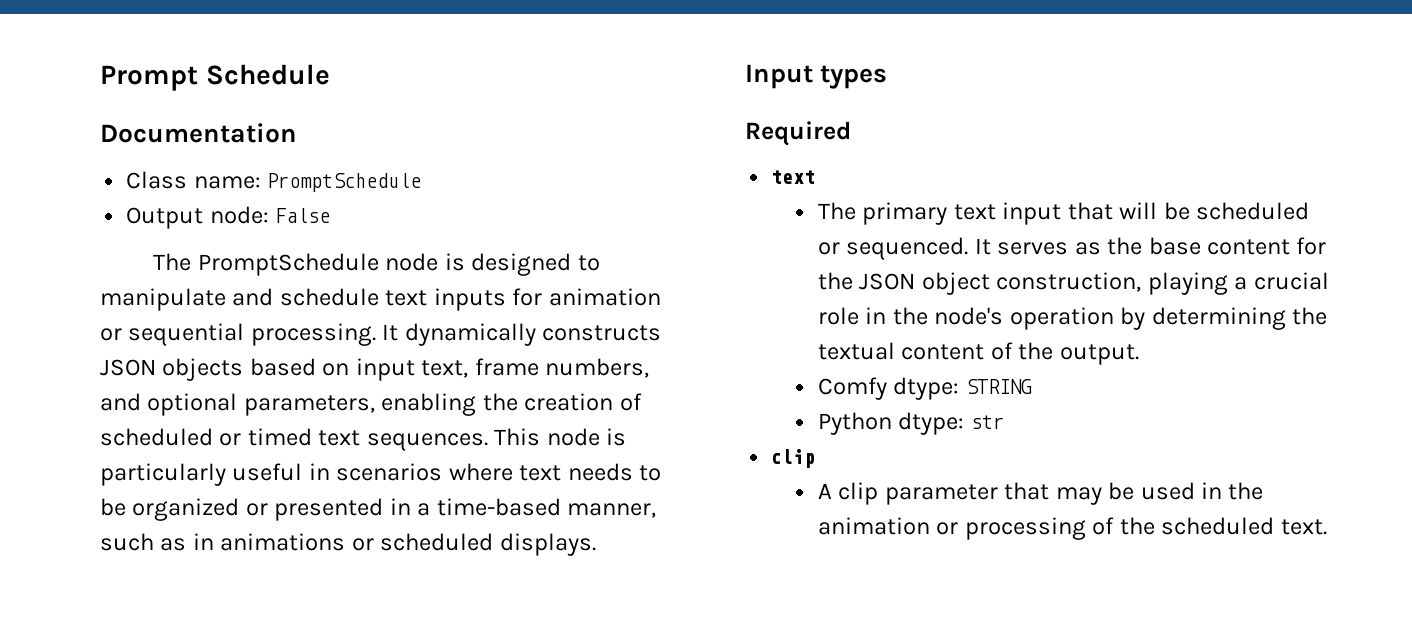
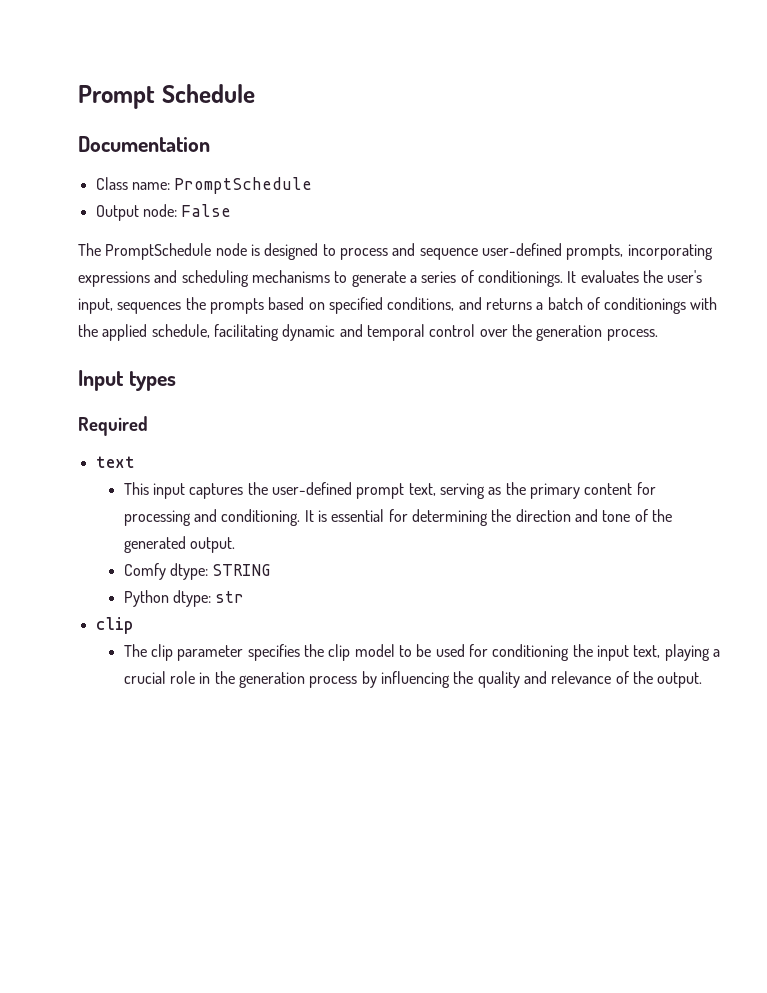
- The PromptSchedule node is designed to manipulate and schedule text inputs for animation or sequential processing. It dynamically constructs JSON objects based on input text, frame numbers, and optional parameters, enabling the creation of scheduled or timed text sequences. This node is particularly useful in scenarios where text needs to be organized or presented in a time-based manner, such as in animations or scheduled displays.
+ The PromptSchedule node is designed to process and sequence user-defined prompts, incorporating expressions and scheduling mechanisms to generate a series of conditionings. It evaluates the user's input, sequences the prompts based on specified conditions, and returns a batch of conditionings with the applied schedule, facilitating dynamic and temporal control over the generation process.
  Input types
  Required
  text
- The primary text input that will be scheduled or sequenced. It serves as the base content for the JSON object construction, playing a crucial role in the node's operation by determining the textual content of the output.
+ This input captures the user-defined prompt text, serving as the primary content for processing and conditioning. It is essential for determining the direction and tone of the generated output.
- A clip parameter that may be used in the animation or processing of the scheduled text.
+ The clip parameter specifies the clip model to be used for conditioning the input text, playing a crucial role in the generation process by influencing the quality and relevance of the output.

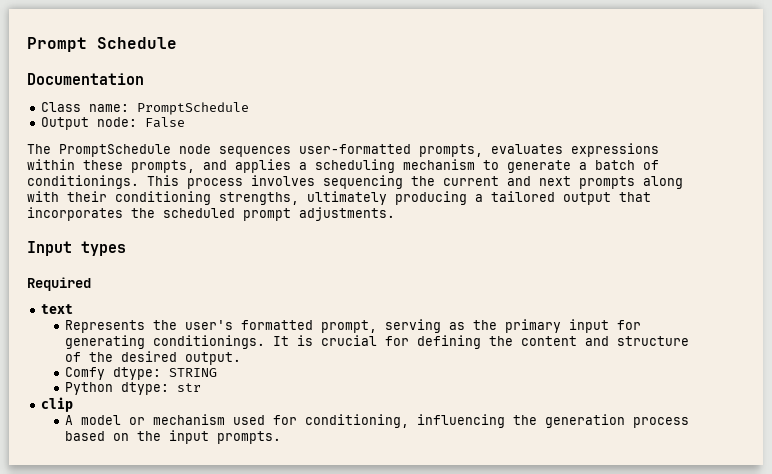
- The PromptSchedule node is designed to process and sequence user-defined prompts, incorporating expressions and scheduling mechanisms to generate a series of conditionings.
+ The PromptSchedule node sequences user-formatted prompts, evaluates expressions within these prompts, and applies a scheduling mechanism to generate a batch of conditionings.
- It evaluates the user's input, sequences the prompts based on specified conditions, and returns a batch of conditionings with the applied schedule, facilitating dynamic and temporal control over the generation process.
+ This process involves sequencing the current and next prompts along with their conditioning strengths, ultimately producing a tailored output that incorporates the scheduled prompt adjustments.
  Input types
  Required
  text
- This input captures the user-defined prompt text, serving as the primary content for processing and conditioning. It is essential for determining the direction and tone of the generated output.
+ Represents the user's formatted prompt, serving as the primary input for generating conditionings. It is crucial for defining the content and structure of the desired output.
- The clip parameter specifies the clip model to be used for conditioning the input text, playing a crucial role in the generation process by influencing the quality and relevance of the output.
+ A model or mechanism used for conditioning, influencing the generation process based on the input prompts.

